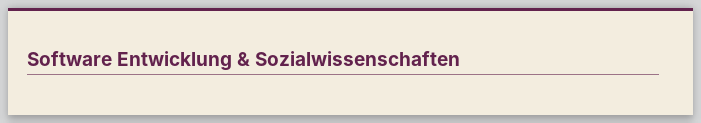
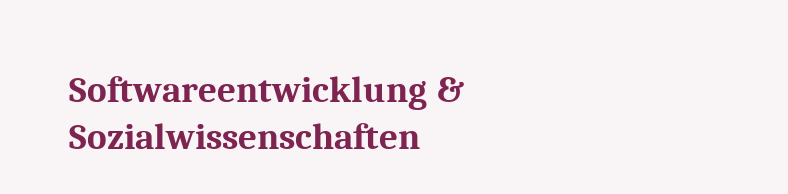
- Software Entwicklung & Sozialwissenschaften
+ Softwareentwicklung & Sozialwissenschaften

